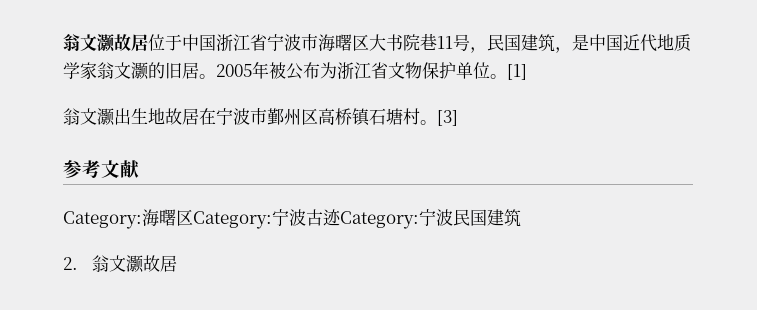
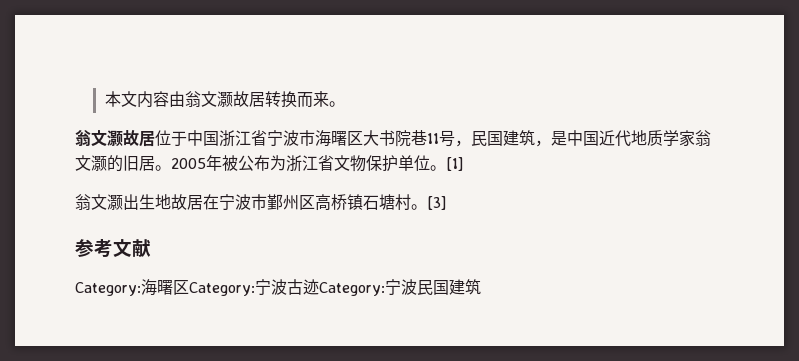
+ 本文内容由翁文灏故居转换而来。
- 2.翁文灏故居

